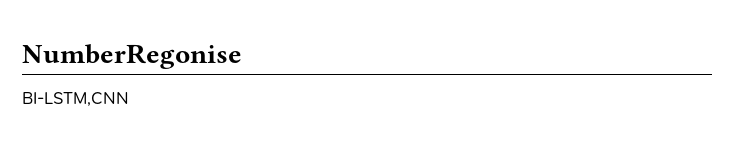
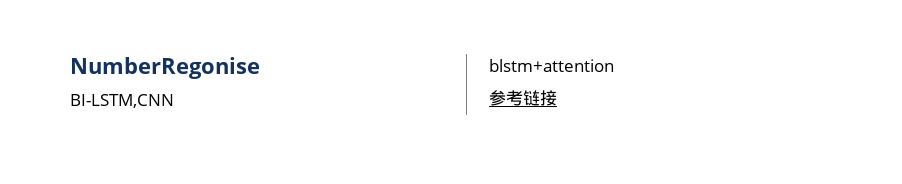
+ blstm+attention
+ 参考链接

